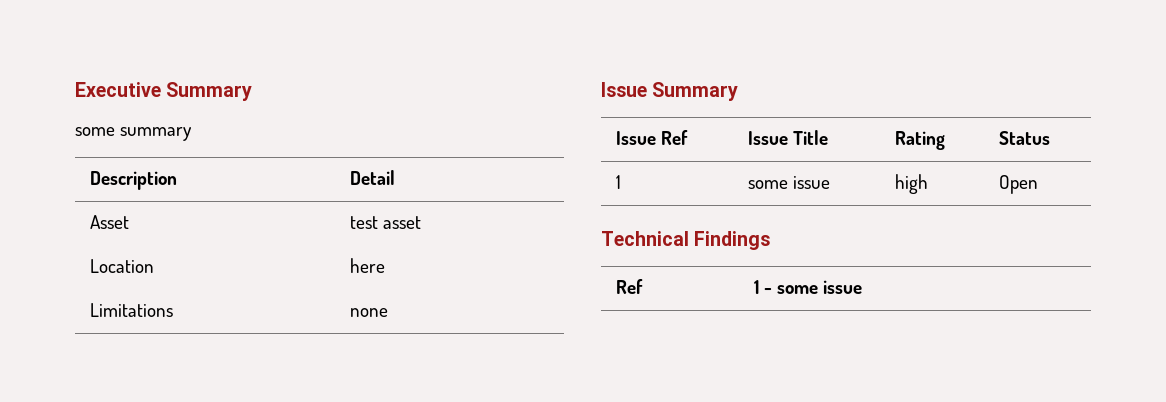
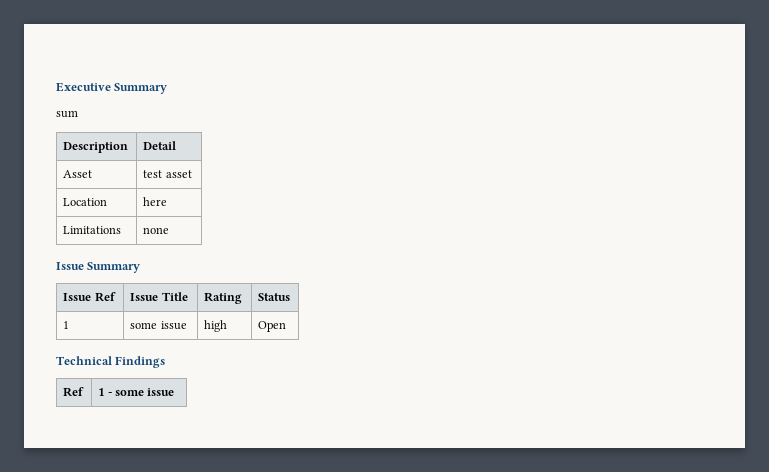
- some summary
+ sum

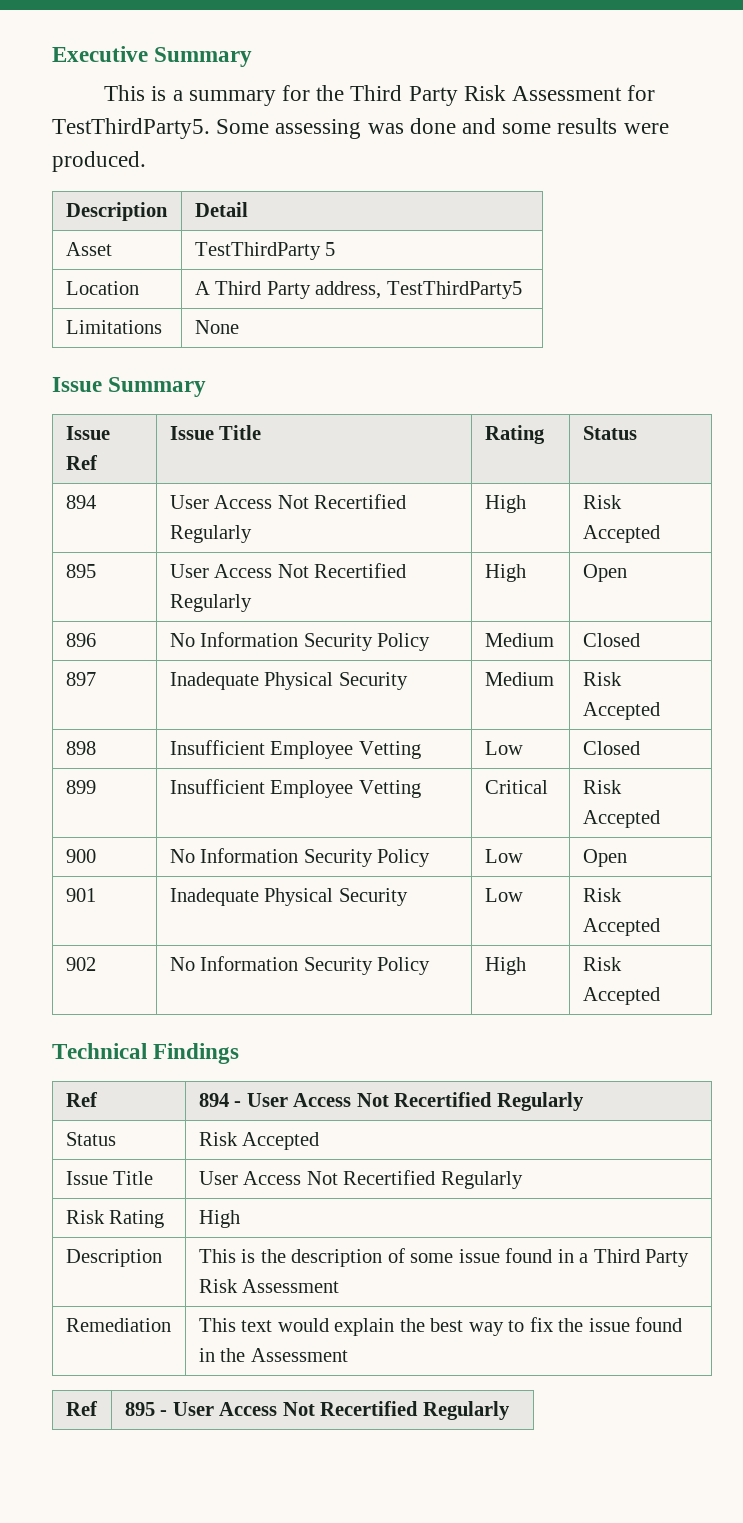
- sum
+ This is a summary for the Third Party Risk Assessment for TestThirdParty5. Some assessing was done and some results were produced.
- Asset | test asset
+ Asset | TestThirdParty 5
- Location | here
+ Location | A Third Party address, TestThirdParty5
- Limitations | none
+ Limitations | None
- 1 | some issue | high | Open
+ 894 | User Access Not Recertified Regularly | High | Risk Accepted
+ 895 | User Access Not Recertified Regularly | High | Open
+ 896 | No Information Security Policy | Medium | Closed
+ 897 | Inadequate Physical Security | Medium | Risk Accepted
+ 898 | Insufficient Employee Vetting | Low | Closed
+ 899 | Insufficient Employee Vetting | Critical | Risk Accepted
+ 900 | No Information Security Policy | Low | Open
+ 901 | Inadequate Physical Security | Low | Risk Accepted
+ 902 | No Information Security Policy | High | Risk Accepted
  Technical Findings
- Ref | 1 - some issue
+ Ref | 894 - User Access Not Recertified Regularly
+ Status | Risk Accepted
+ Issue Title | User Access Not Recertified Regularly
+ Risk Rating | High
+ Description | This is the description of some issue found in a Third Party Risk Assessment
+ Remediation | This text would explain the best way to fix the issue found in the Assessment
+ Ref | 895 - User Access Not Recertified Regularly

